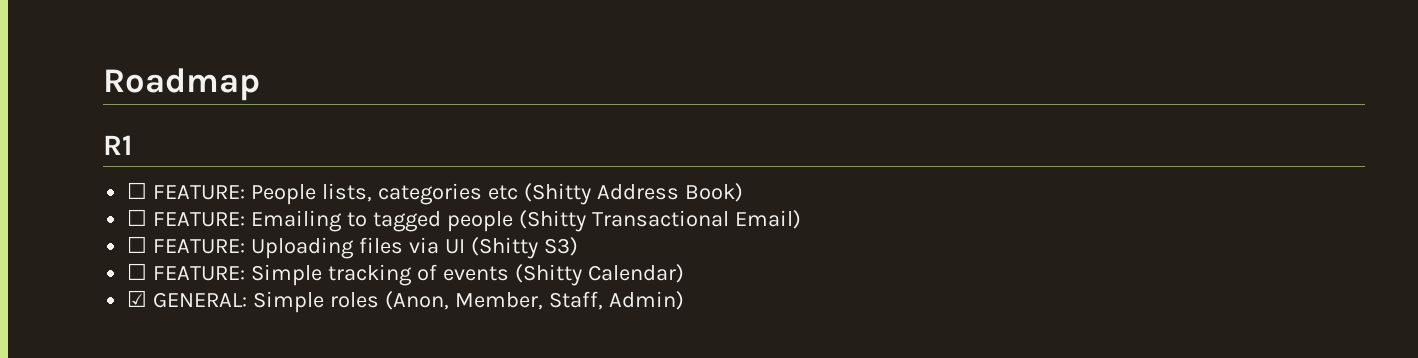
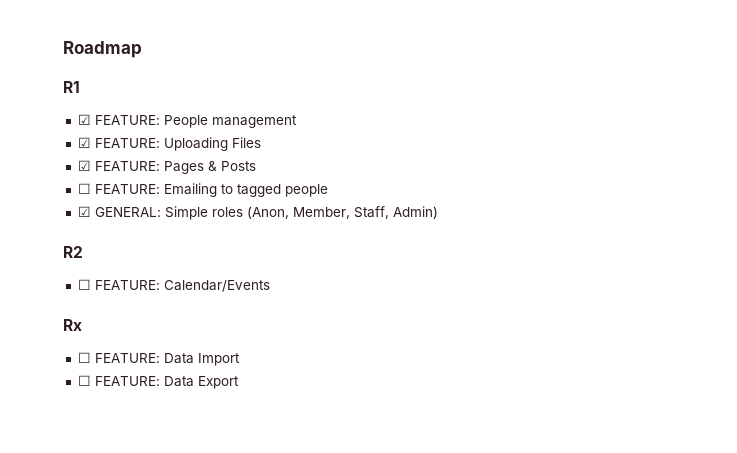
- ☐ FEATURE: People lists, categories etc (Shitty Address Book)
+ ☑ FEATURE: People management
+ ☑ FEATURE: Uploading Files
+ ☑ FEATURE: Pages & Posts
- ☐ FEATURE: Emailing to tagged people (Shitty Transactional Email)
- ☐ FEATURE: Uploading files via UI (Shitty S3)
- ☐ FEATURE: Simple tracking of events (Shitty Calendar)
+ ☐ FEATURE: Emailing to tagged people
+ R2
+ ☐ FEATURE: Calendar/Events
+ Rx
+ ☐ FEATURE: Data Import
+ ☐ FEATURE: Data Export

